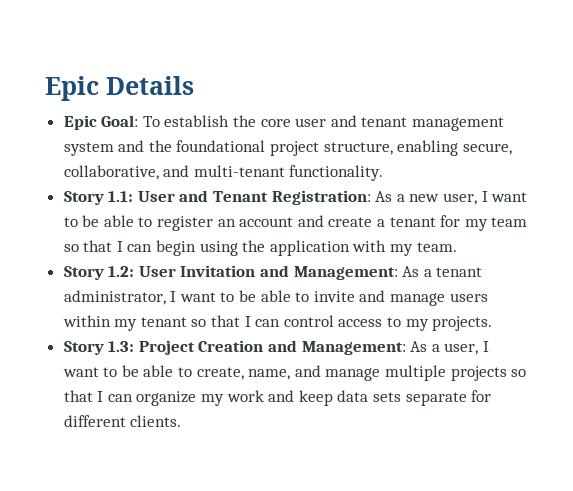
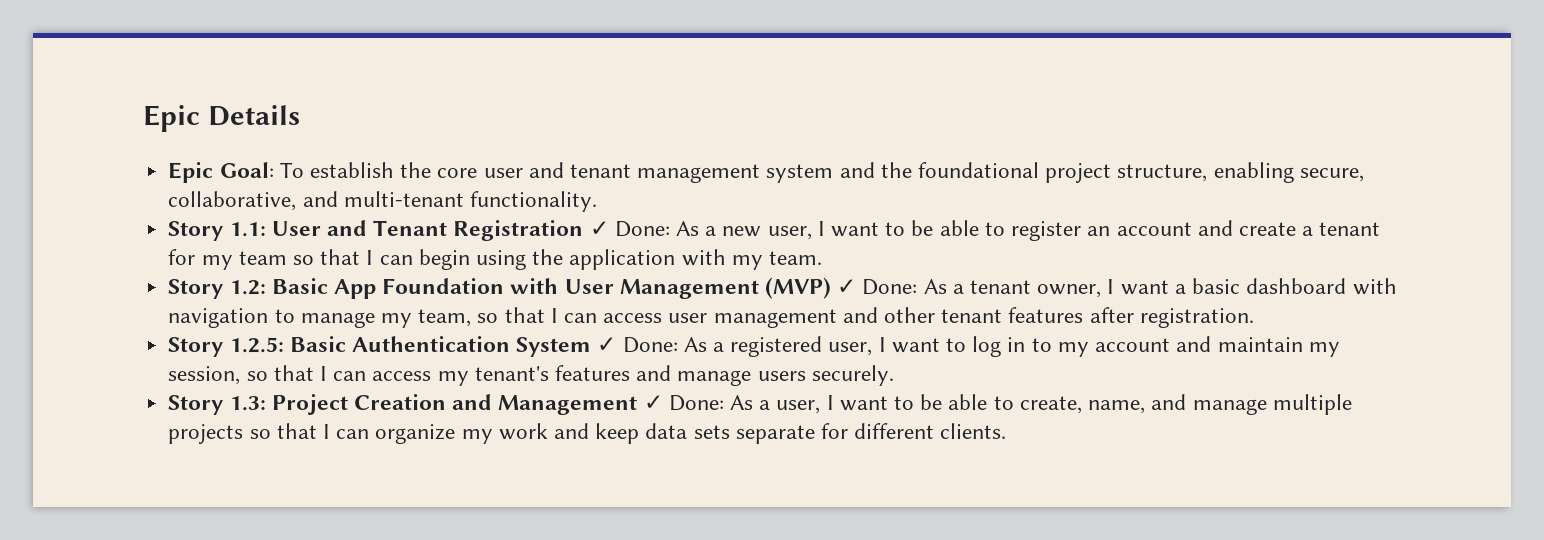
- Story 1.1: User and Tenant Registration: As a new user, I want to be able to register an account and create a tenant for my team so that I can begin using the application with my team.
+ Story 1.1: User and Tenant Registration ✓ Done: As a new user, I want to be able to register an account and create a tenant for my team so that I can begin using the application with my team.
- Story 1.2: User Invitation and Management: As a tenant administrator, I want to be able to invite and manage users within my tenant so that I can control access to my projects.
+ Story 1.2: Basic App Foundation with User Management (MVP) ✓ Done: As a tenant owner, I want a basic dashboard with navigation to manage my team, so that I can access user management and other tenant features after registration.
+ Story 1.2.5: Basic Authentication System ✓ Done: As a registered user, I want to log in to my account and maintain my session, so that I can access my tenant's features and manage users securely.
- Story 1.3: Project Creation and Management: As a user, I want to be able to create, name, and manage multiple projects so that I can organize my work and keep data sets separate for different clients.
+ Story 1.3: Project Creation and Management ✓ Done: As a user, I want to be able to create, name, and manage multiple projects so that I can organize my work and keep data sets separate for different clients.

